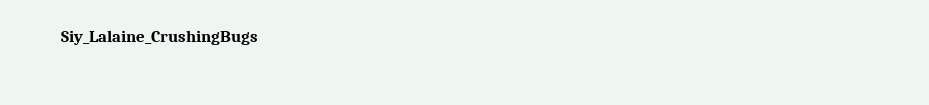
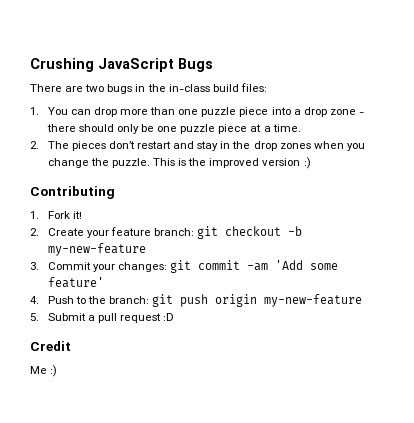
- Siy_Lalaine_CrushingBugs
+ Crushing JavaScript Bugs
+ There are two bugs in the in-class build files:
+ 1. You can drop more than one puzzle piece into a drop zone - there should only be one puzzle piece at a time.
+ 2. The pieces don’t restart and stay in the drop zones when you change the puzzle. This is the improved version :)
+ Contributing
+ 1. Fork it!
+ 2. Create your feature branch: git checkout -b my-new-feature
+ 3. Commit your changes: git commit -am 'Add some feature'
+ 4. Push to the branch: git push origin my-new-feature
+ 5. Submit a pull request :D
+ Credit
+ Me :)

